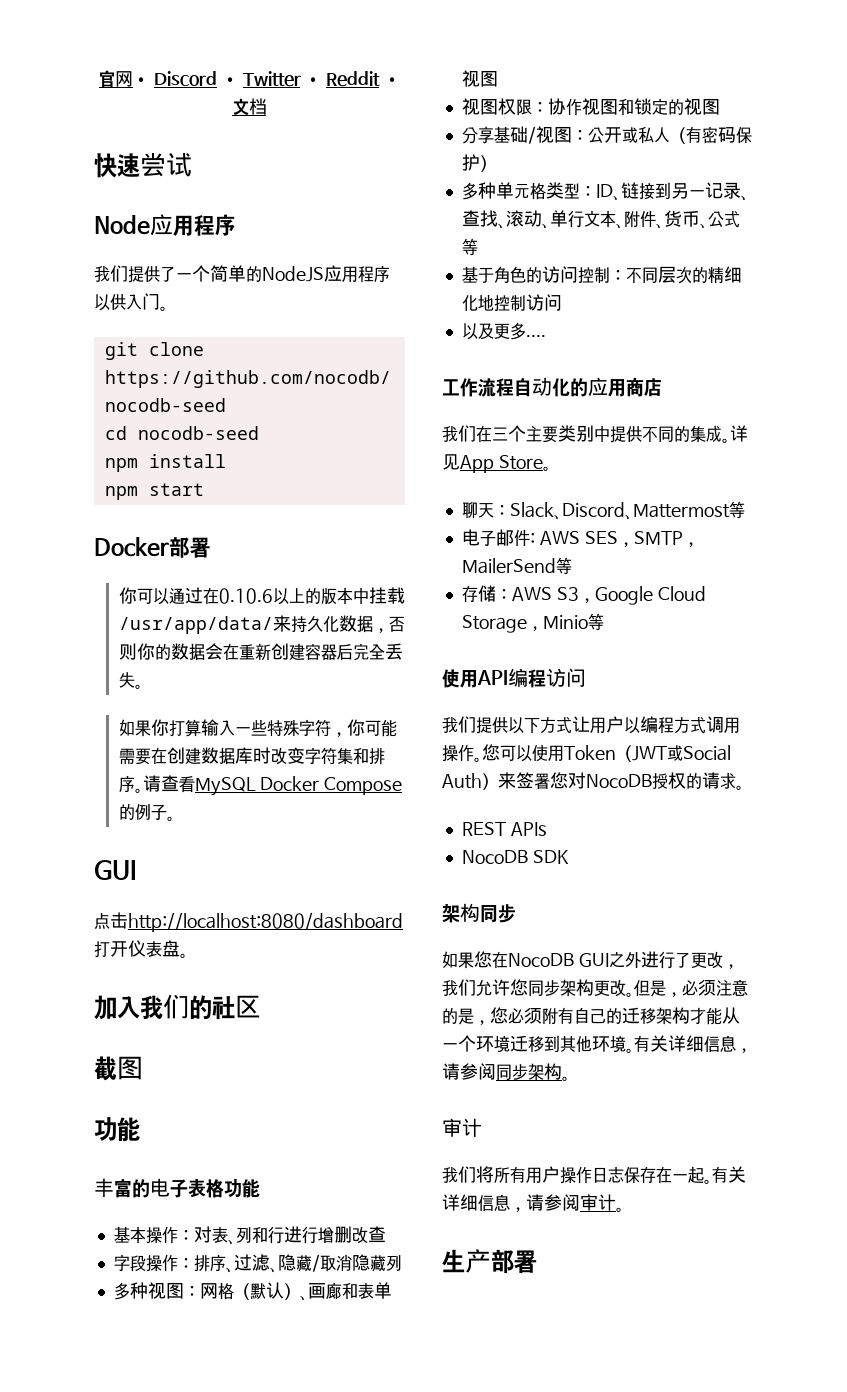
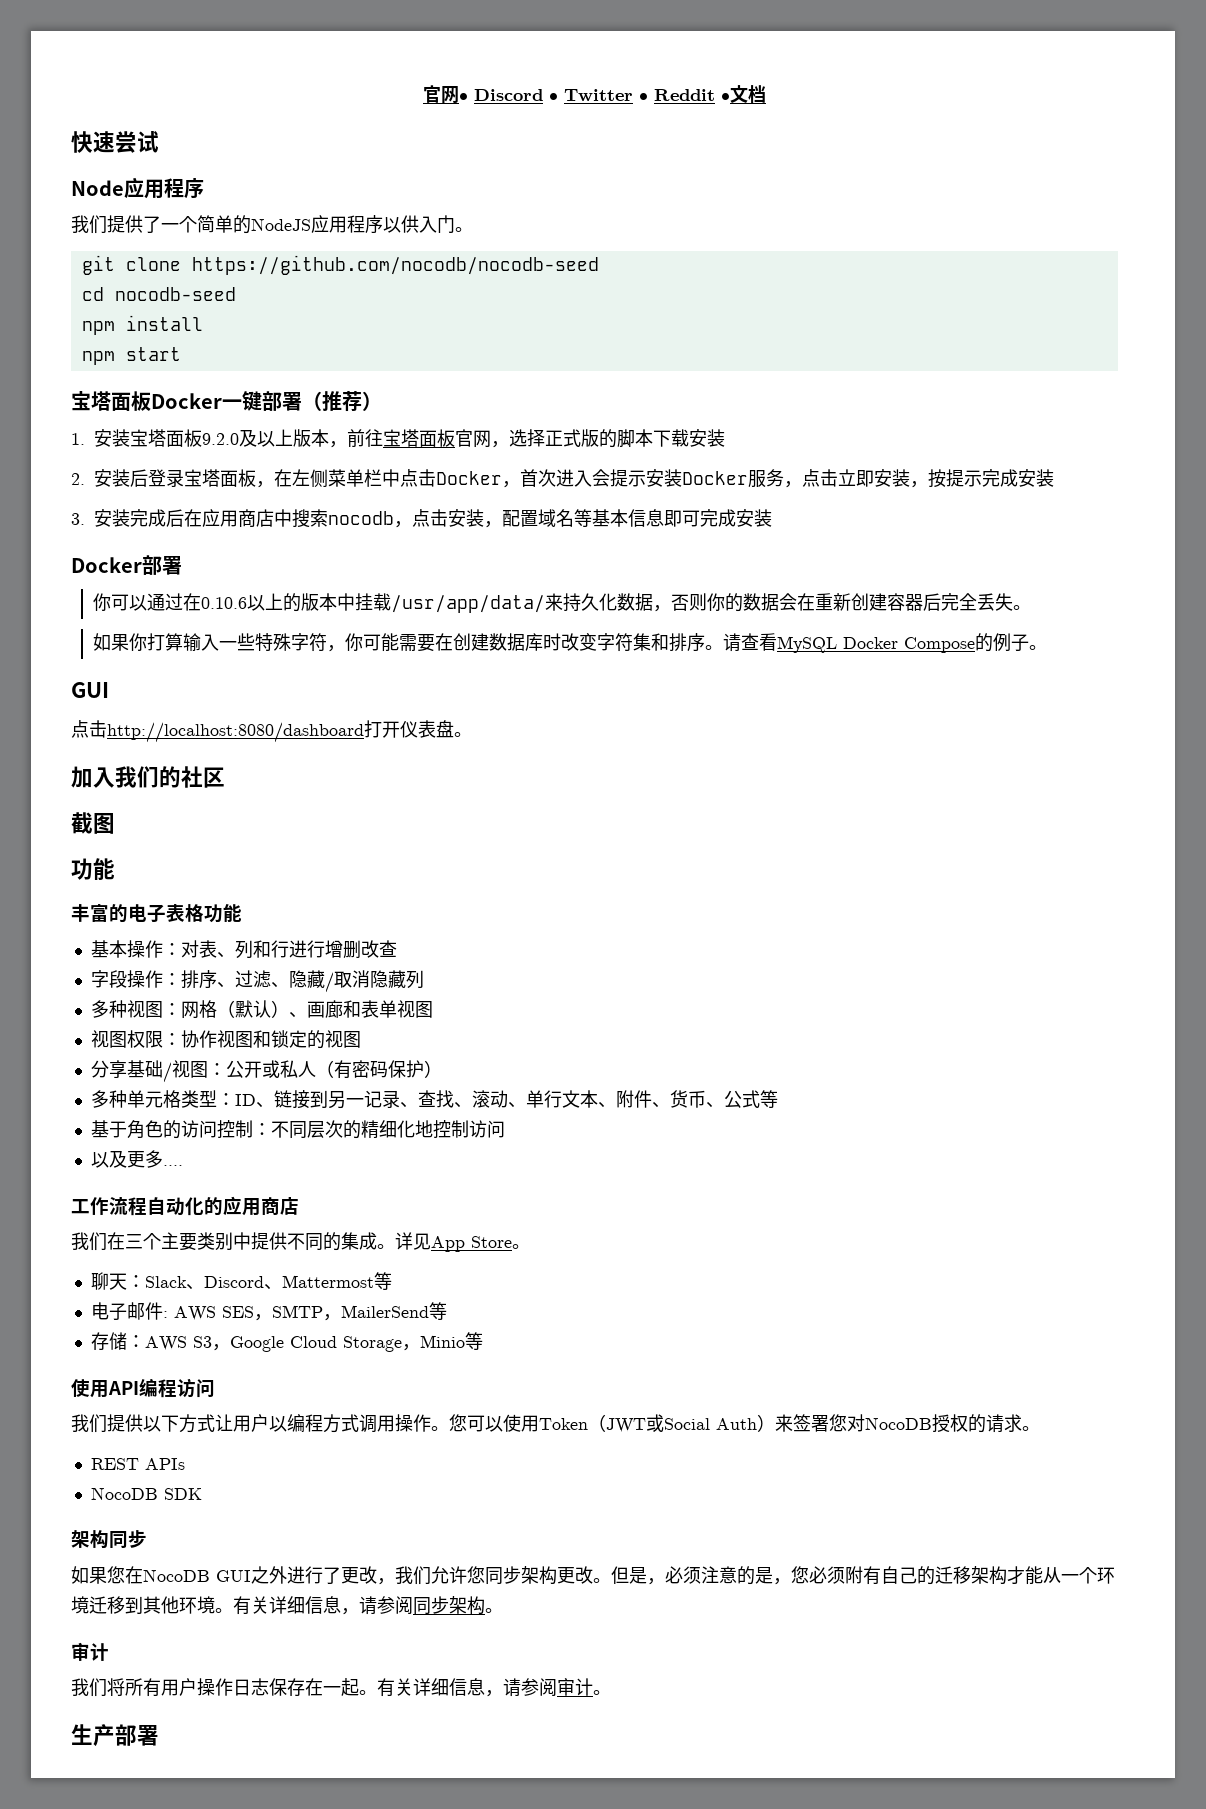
+ 宝塔面板Docker一键部署（推荐）
+ 1.安装宝塔面板9.2.0及以上版本，前往宝塔面板官网，选择正式版的脚本下载安装
+ 2.安装后登录宝塔面板，在左侧菜单栏中点击Docker，首次进入会提示安装Docker服务，点击立即安装，按提示完成安装
+ 3.安装完成后在应用商店中搜索nocodb，点击安装，配置域名等基本信息即可完成安装

